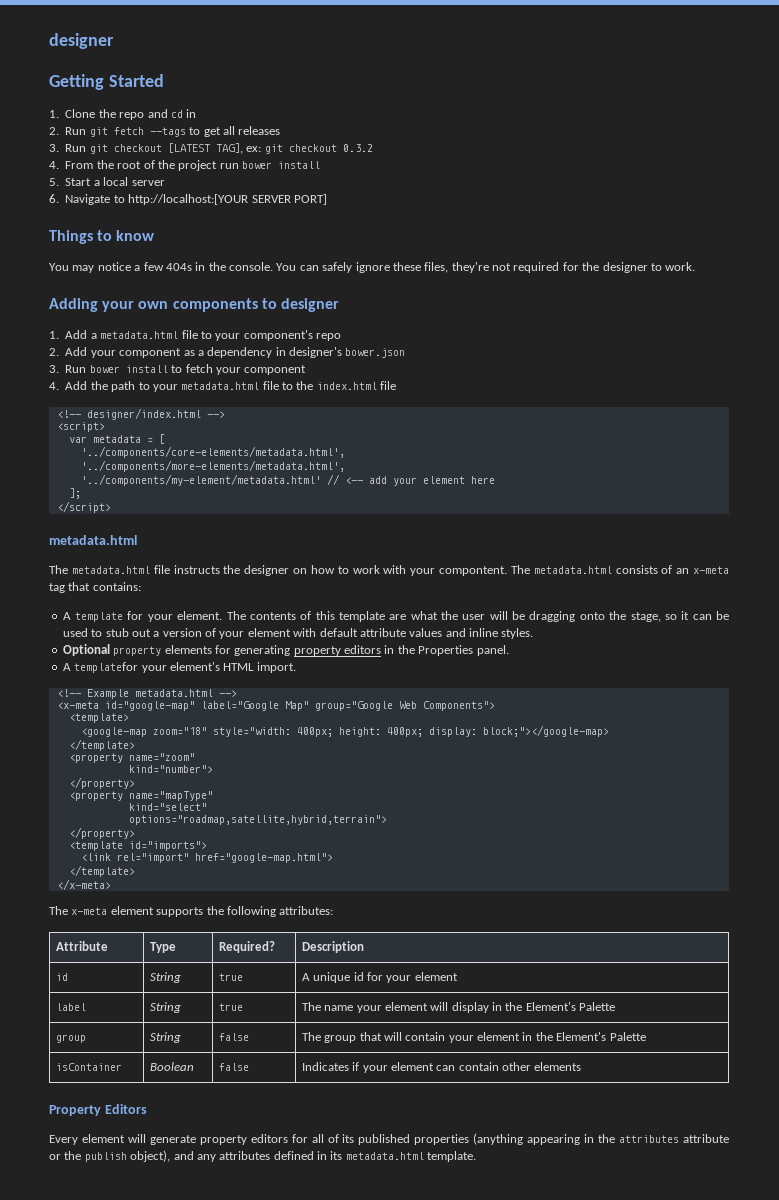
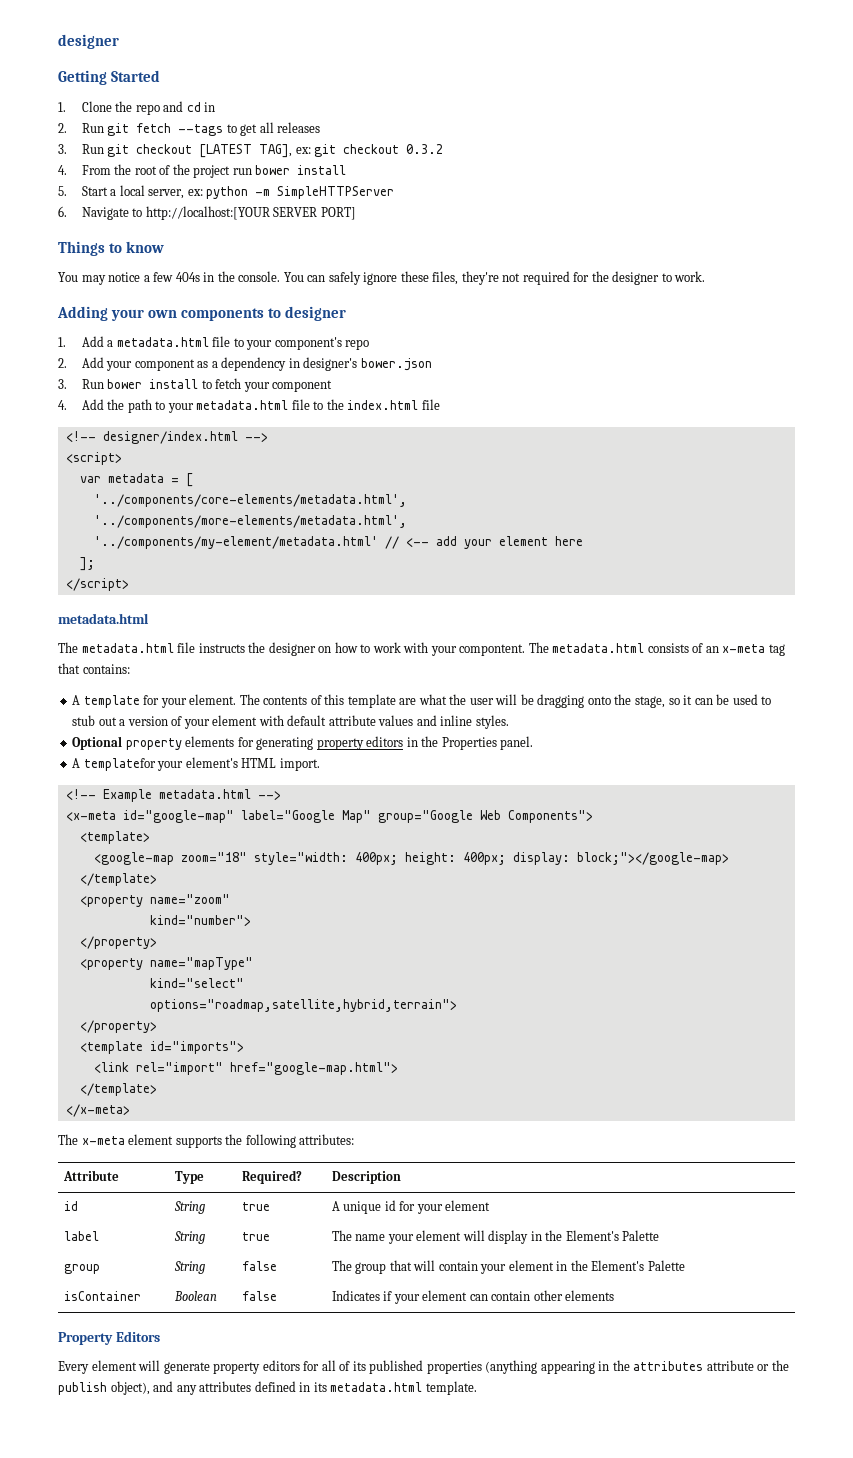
- 5. Start a local server
+ 5. Start a local server, ex: python -m SimpleHTTPServer

